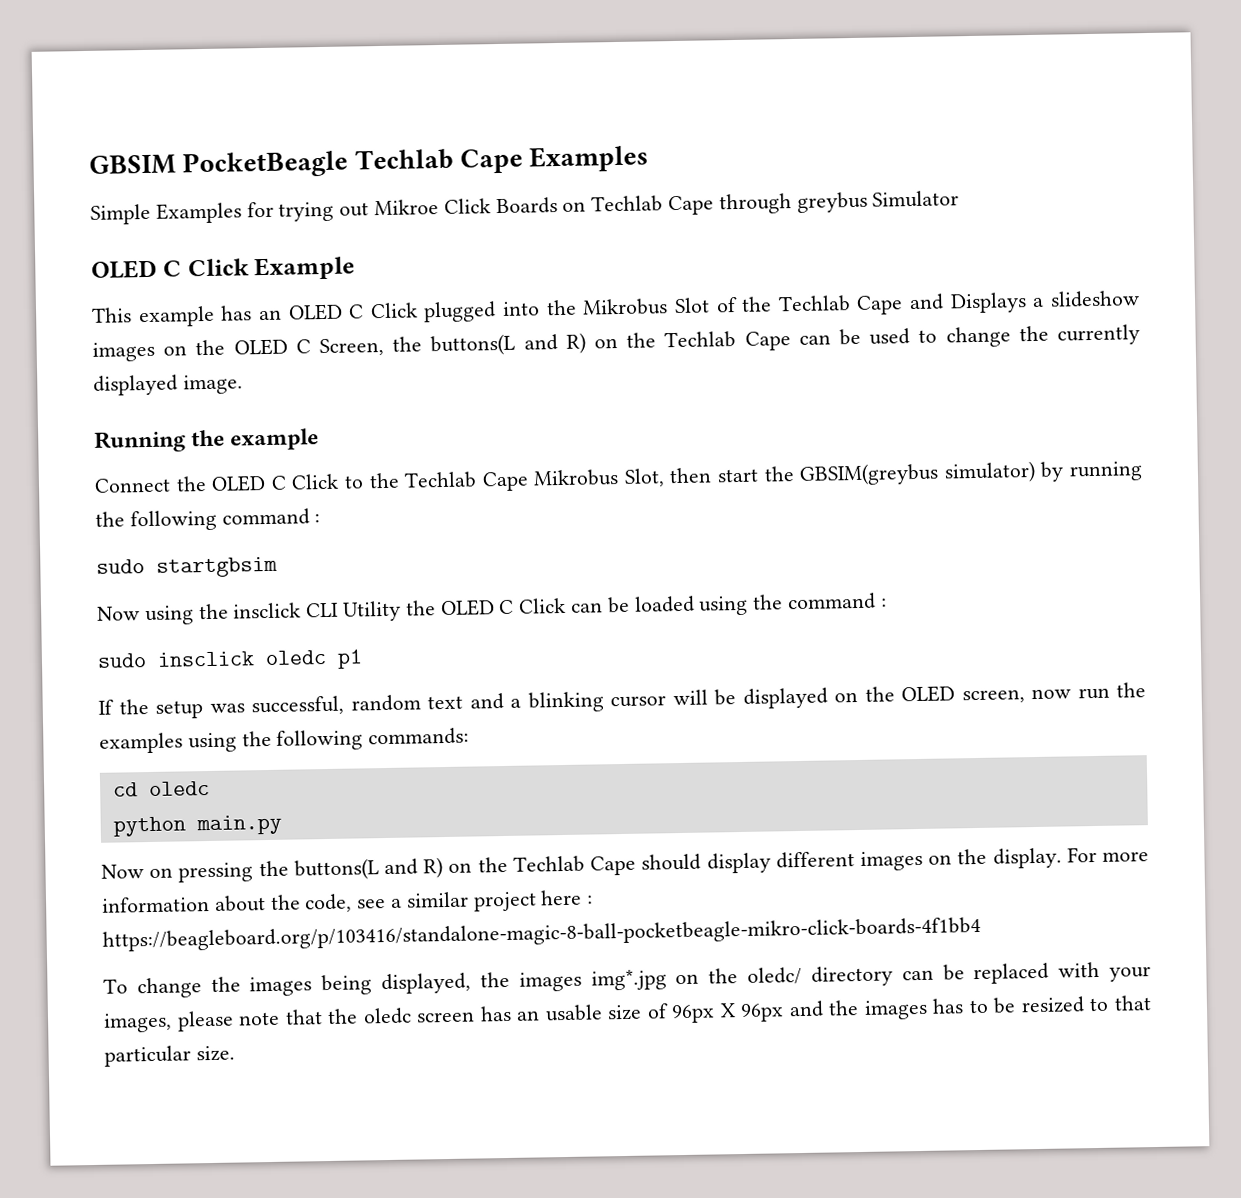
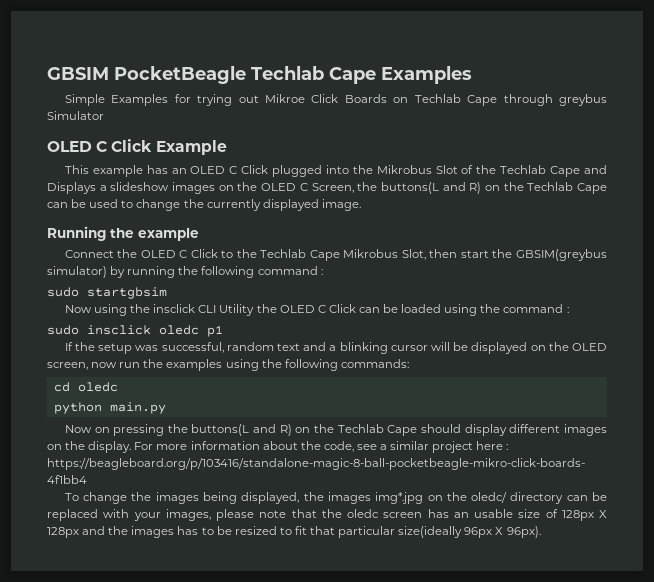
- To change the images being displayed, the images img*.jpg on the oledc/ directory can be replaced with your images, please note that the oledc screen has an usable size of 96px X 96px and the images has to be resized to that particular size.
+ To change the images being displayed, the images img*.jpg on the oledc/ directory can be replaced with your images, please note that the oledc screen has an usable size of 128px X 128px and the images has to be resized to fit that particular size(ideally 96px X 96px).

